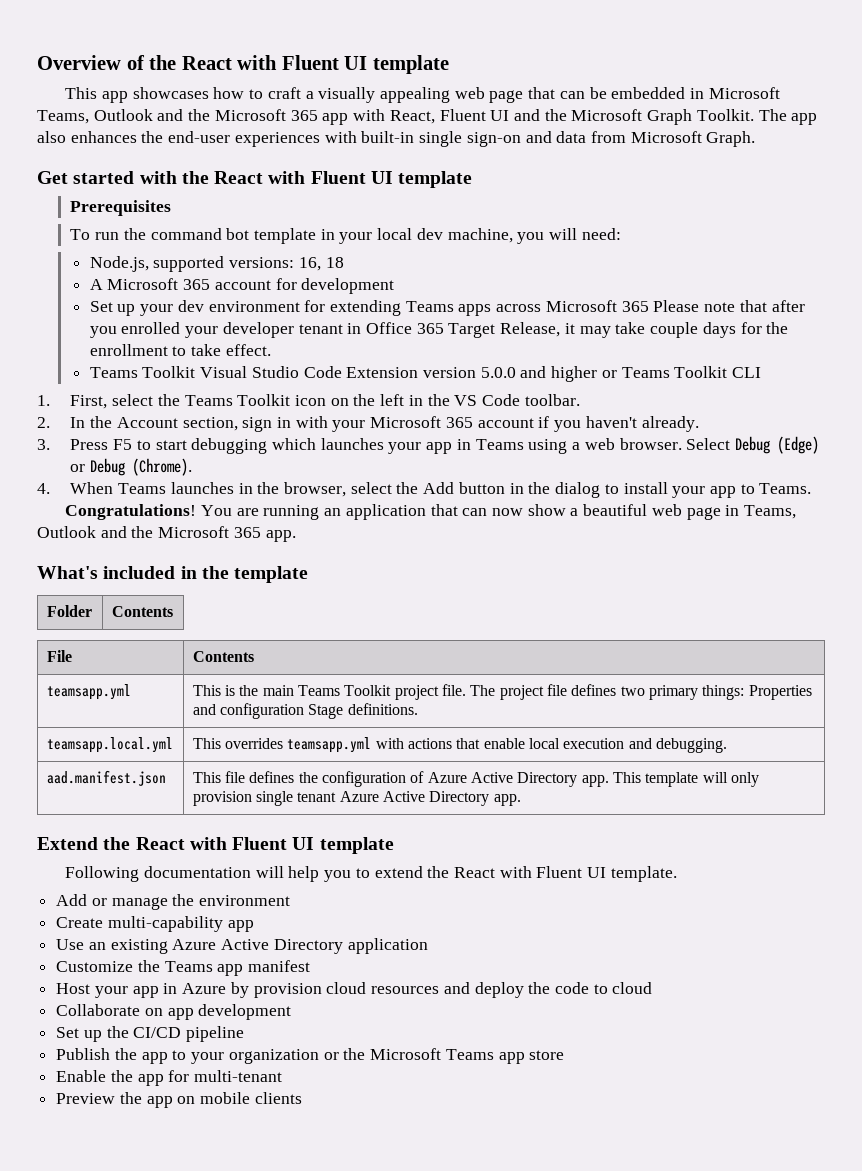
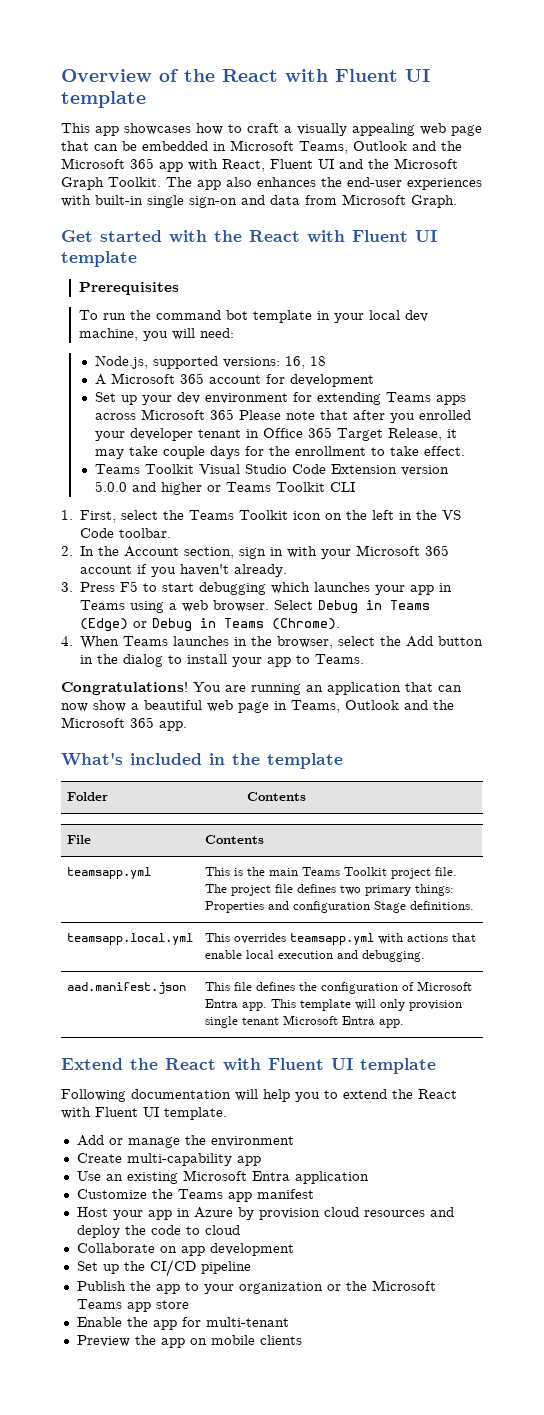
- Select Debug (Edge) or Debug (Chrome).
+ Select Debug in Teams (Edge) or Debug in Teams (Chrome).
- aad.manifest.json | This file defines the configuration of Azure Active Directory app. This template will only provision single tenant Azure Active Directory app.
+ aad.manifest.json | This file defines the configuration of Microsoft Entra app. This template will only provision single tenant Microsoft Entra app.
- Use an existing Azure Active Directory application
+ Use an existing Microsoft Entra application

